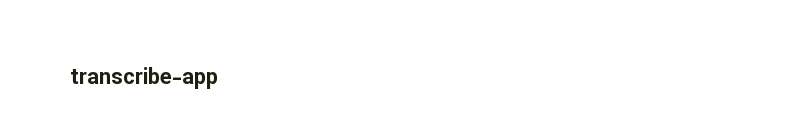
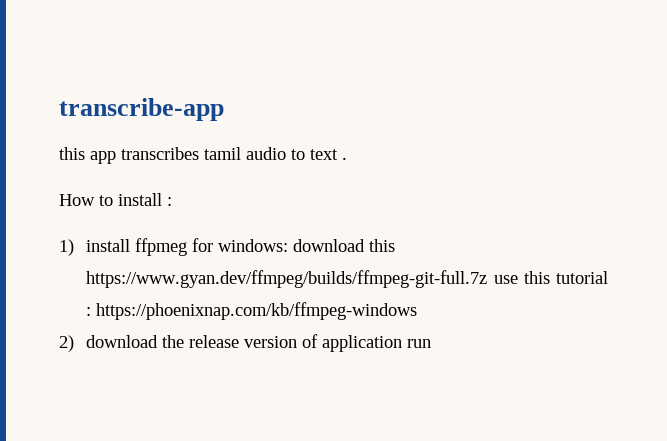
+ this app transcribes tamil audio to text .
+ How to install :
+ 1) install ffpmeg for windows: download this https://www.gyan.dev/ffmpeg/builds/ffmpeg-git-full.7z use this tutorial : https://phoenixnap.com/kb/ffmpeg-windows
+ 2) download the release version of application run

